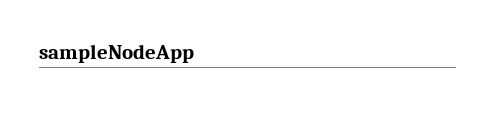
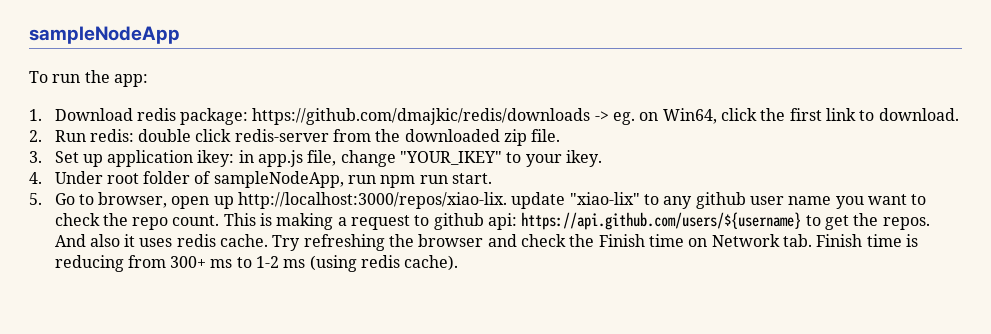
+ To run the app:
+ 1. Download redis package: https://github.com/dmajkic/redis/downloads -> eg. on Win64, click the first link to download.
+ 2. Run redis: double click redis-server from the downloaded zip file.
+ 3. Set up application ikey: in app.js file, change "YOUR_IKEY" to your ikey.
+ 4. Under root folder of sampleNodeApp, run npm run start.
+ 5. Go to browser, open up http://localhost:3000/repos/xiao-lix. update "xiao-lix" to any github user name you want to check the repo count. This is making a request to github api: https://api.github.com/users/${username} to get the repos. And also it uses redis cache. Try refreshing the browser and check the Finish time on Network tab. Finish time is reducing from 300+ ms to 1-2 ms (using redis cache).

